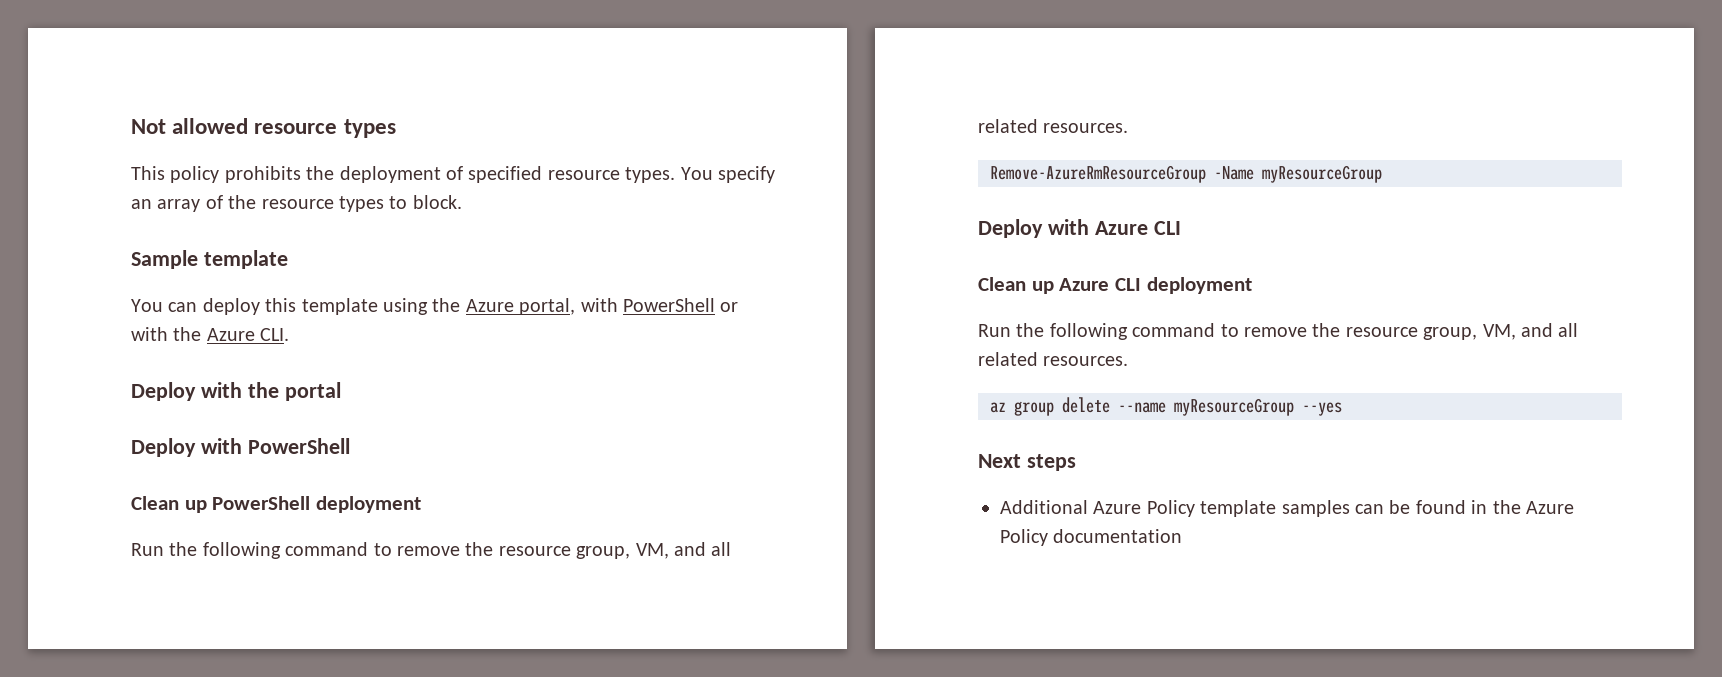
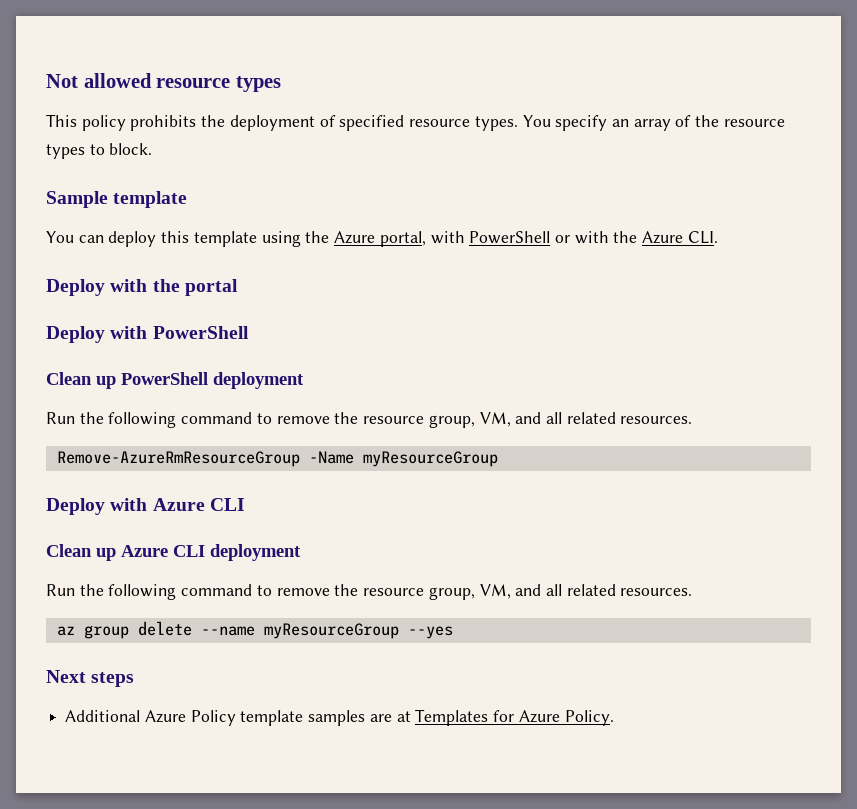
- Additional Azure Policy template samples can be found in the Azure Policy documentation
+ Additional Azure Policy template samples are at Templates for Azure Policy.

